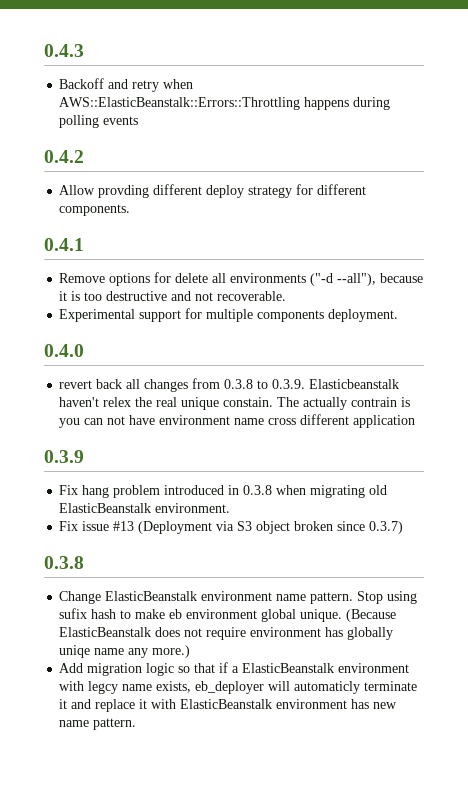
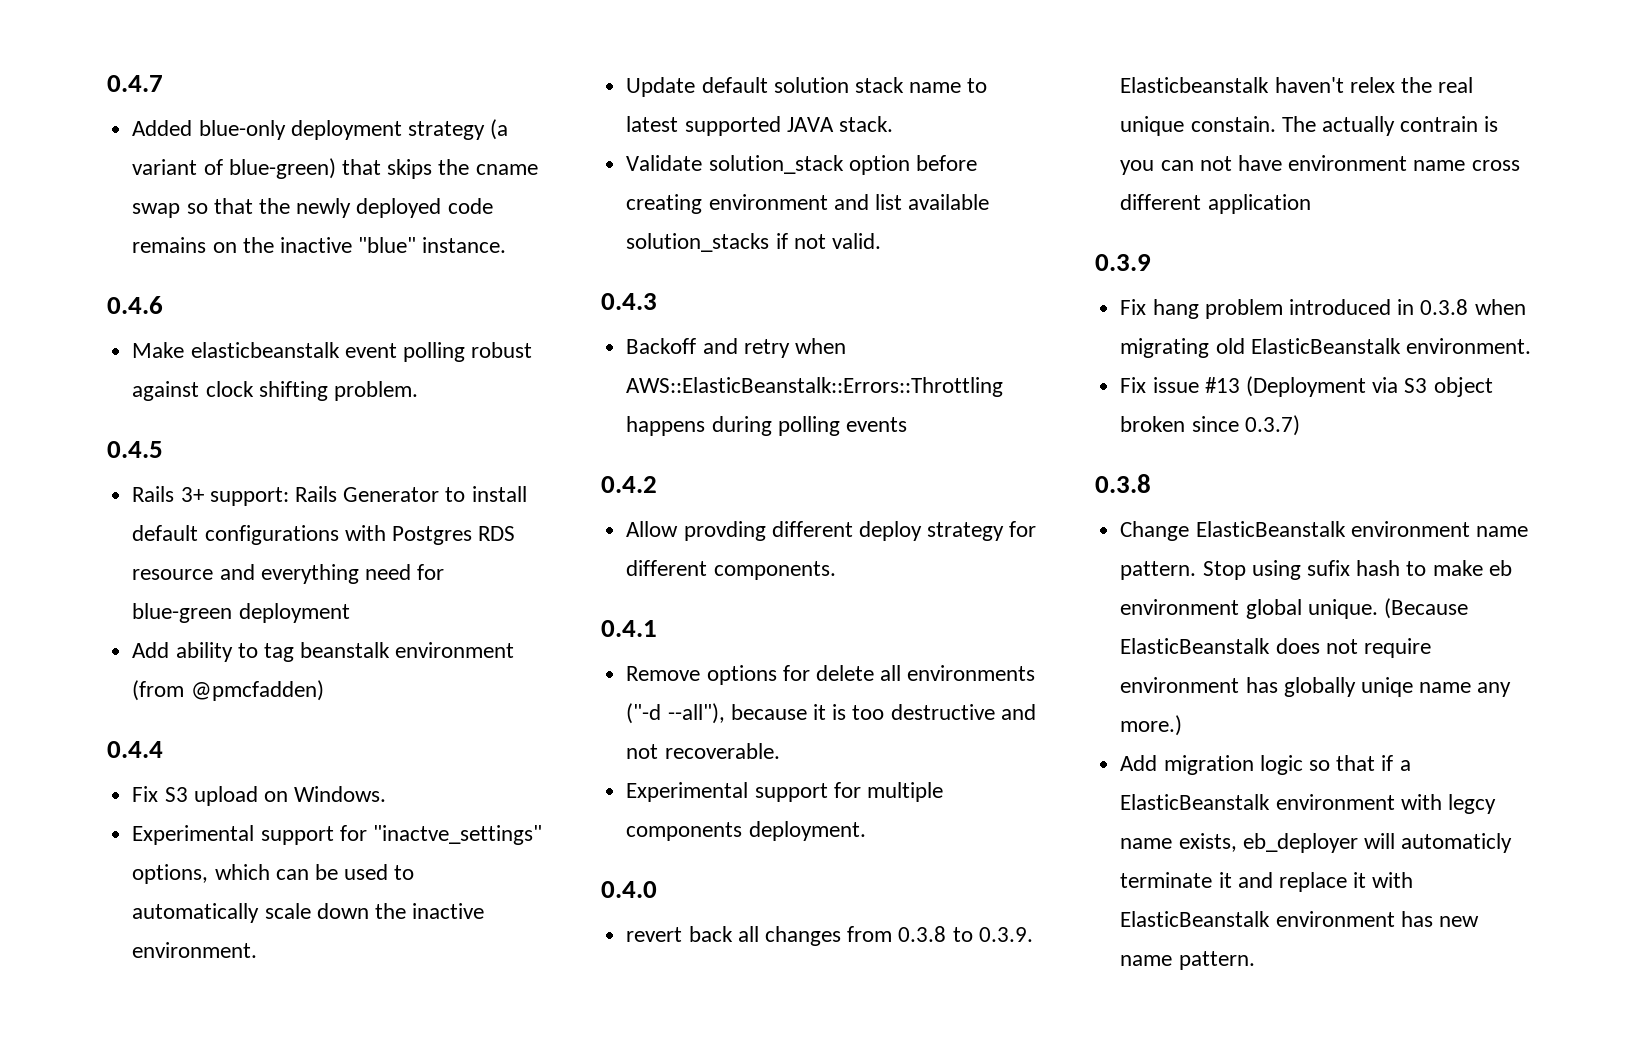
+ 0.4.7
+ Added blue-only deployment strategy (a variant of blue-green) that skips the cname swap so that the newly deployed code remains on the inactive "blue" instance.
+ 0.4.6
+ Make elasticbeanstalk event polling robust against clock shifting problem.
+ 0.4.5
+ Rails 3+ support: Rails Generator to install default configurations with Postgres RDS resource and everything need for blue-green deployment
+ Add ability to tag beanstalk environment (from @pmcfadden)
+ 0.4.4
+ Fix S3 upload on Windows.
+ Experimental support for "inactve_settings" options, which can be used to automatically scale down the inactive environment.
+ Update default solution stack name to latest supported JAVA stack.
+ Validate solution_stack option before creating environment and list available solution_stacks if not valid.

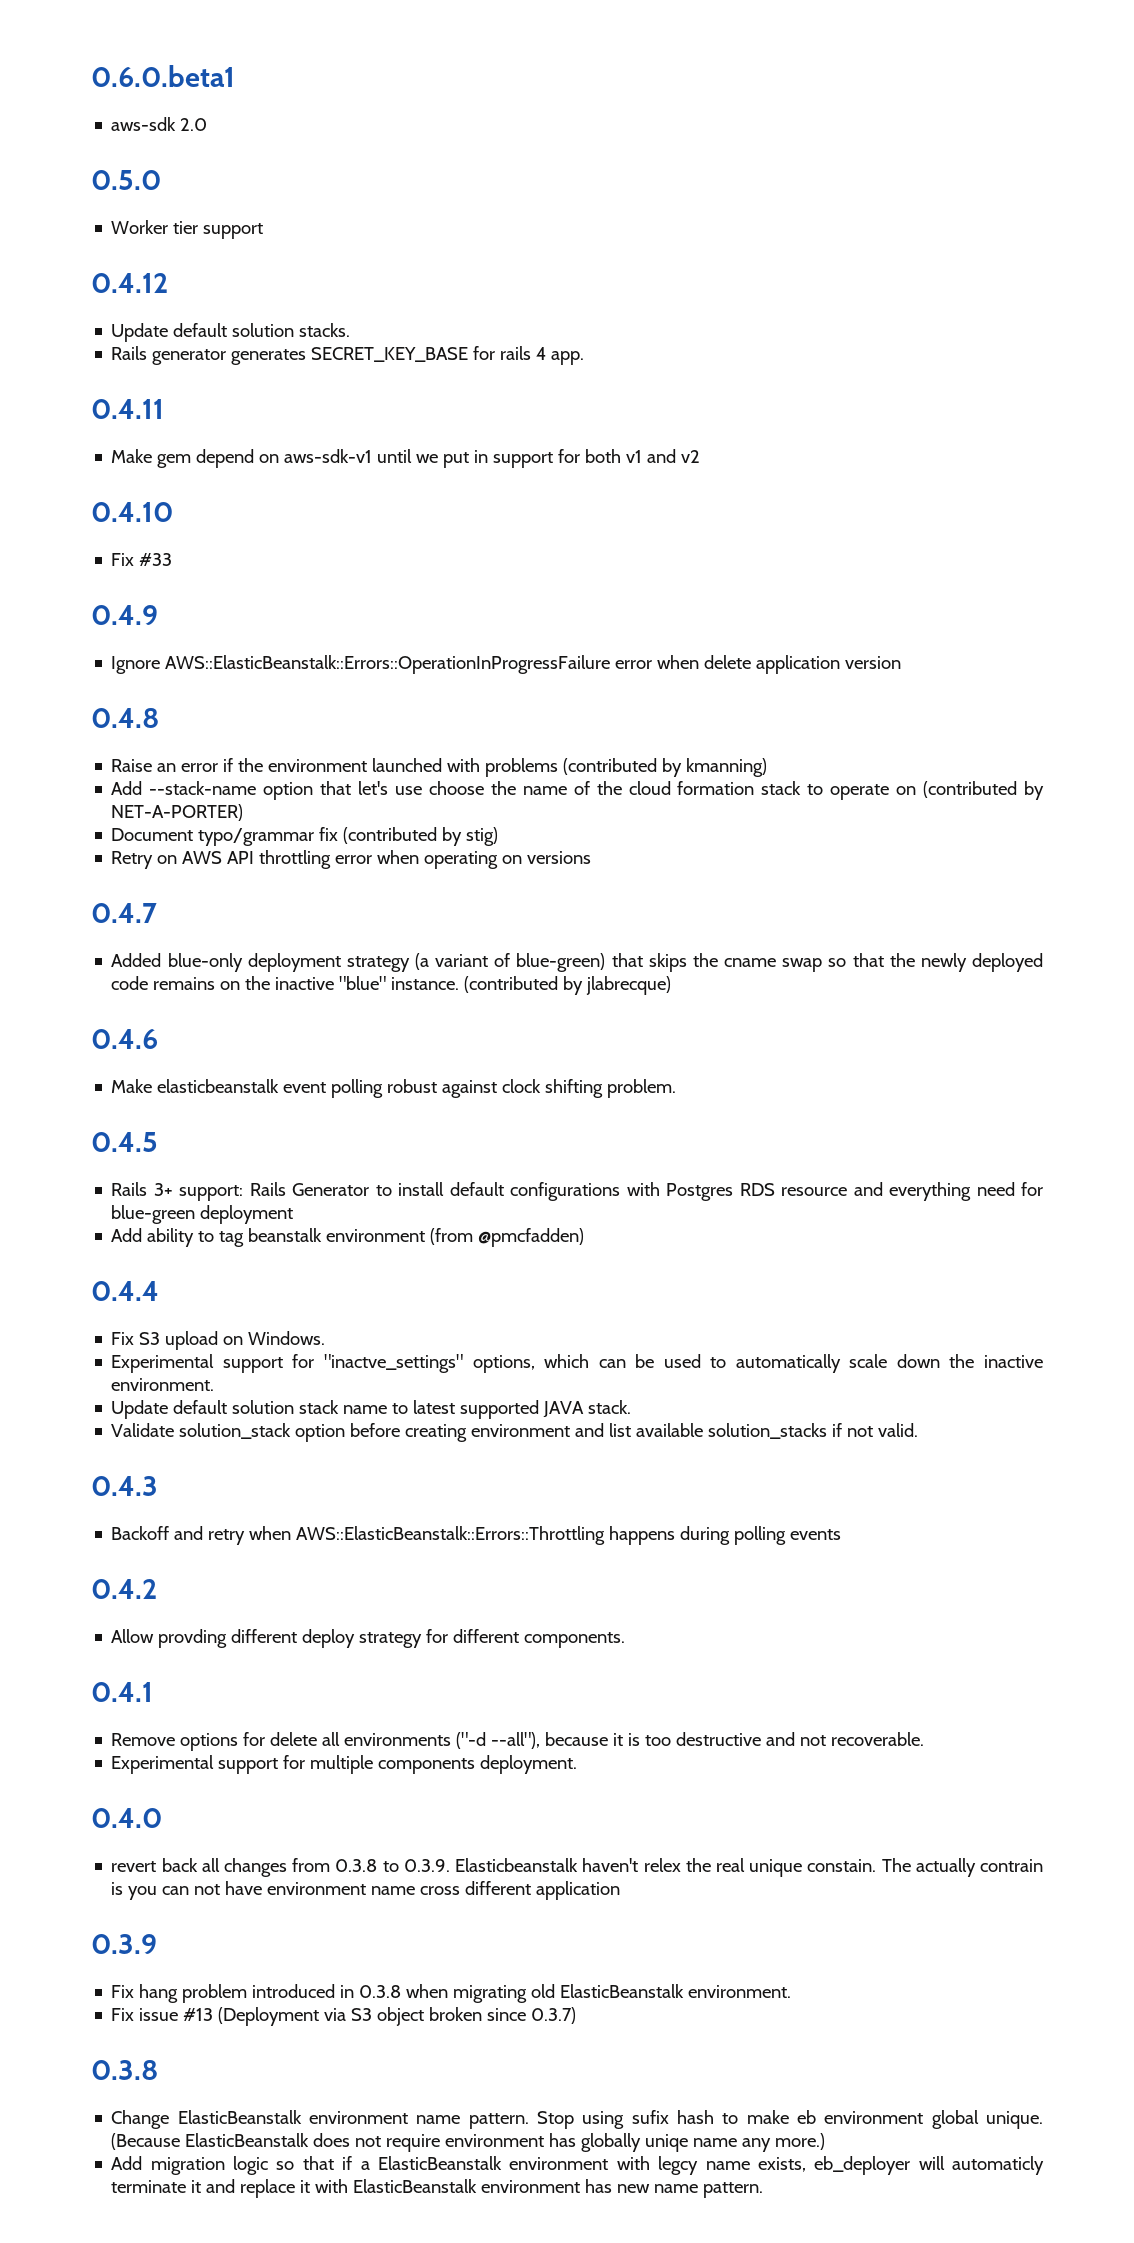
+ 0.6.0.beta1
+ aws-sdk 2.0
+ 0.5.0
+ Worker tier support
+ 0.4.12
+ Update default solution stacks.
+ Rails generator generates SECRET_KEY_BASE for rails 4 app.
+ 0.4.11
+ Make gem depend on aws-sdk-v1 until we put in support for both v1 and v2
+ 0.4.10
+ Fix #33
+ 0.4.9
+ Ignore AWS::ElasticBeanstalk::Errors::OperationInProgressFailure error when delete application version
+ 0.4.8
+ Raise an error if the environment launched with problems (contributed by kmanning)
+ Add --stack-name option that let's use choose the name of the cloud formation stack to operate on (contributed by NET-A-PORTER)
+ Document typo/grammar fix (contributed by stig)
+ Retry on AWS API throttling error when operating on versions
+ (contributed by jlabrecque)

